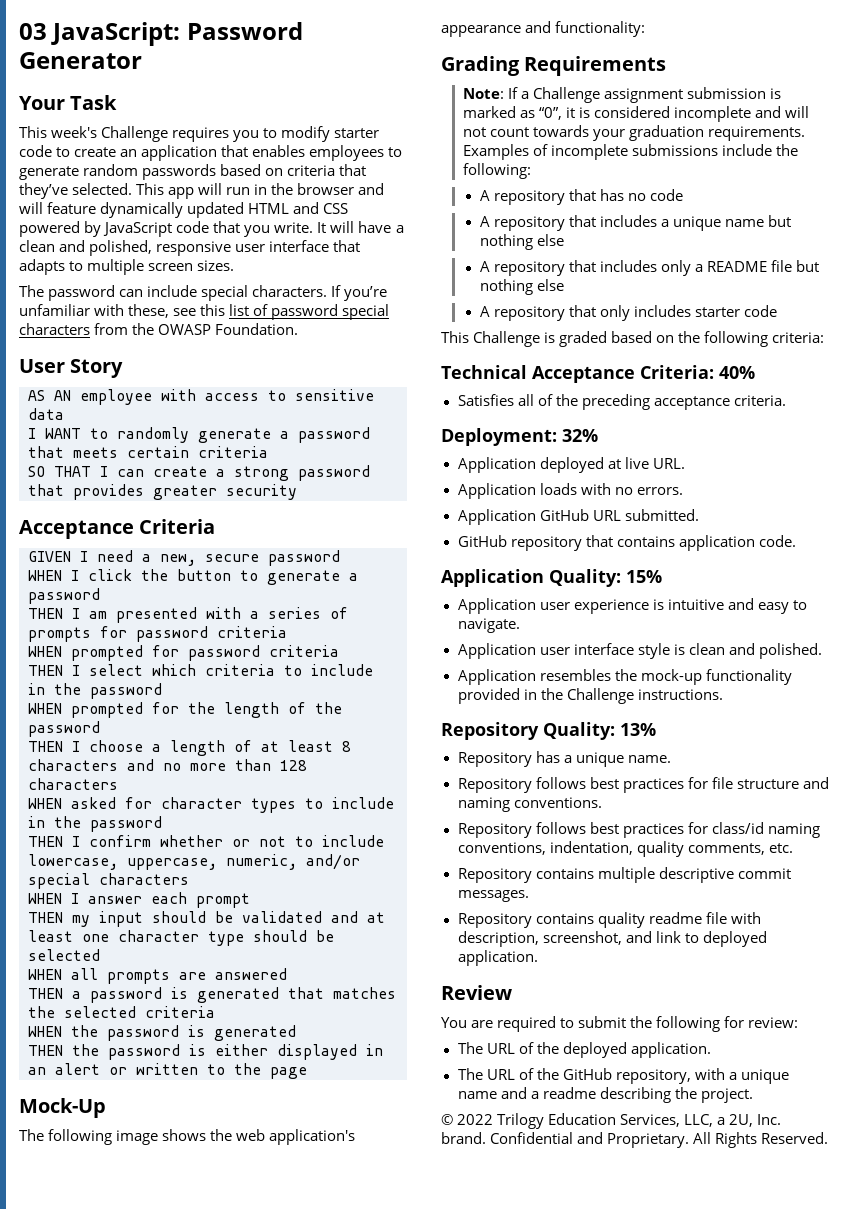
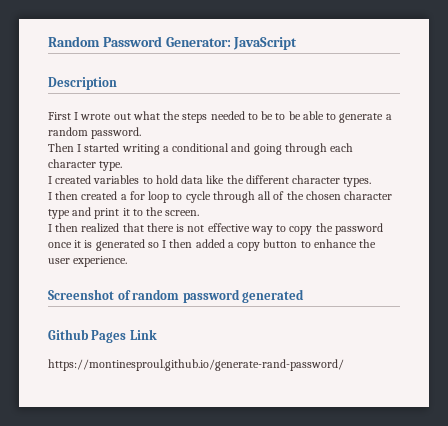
- 03 JavaScript: Password Generator
- Your Task
- This week's Challenge requires you to modify starter code to create an application that enables employees to generate random passwords based on criteria that they’ve selected. This app will run in the browser and will feature dynamically updated HTML and CSS powered by JavaScript code that you write. It will have a clean and polished, responsive user interface that adapts to multiple screen sizes.
- The password can include special characters. If you’re unfamiliar with these, see this list of password special characters from the OWASP Foundation.
- User Story
- AS AN employee with access to sensitive data
- I WANT to randomly generate a password that meets certain criteria
- SO THAT I can create a strong password that provides greater security
- Acceptance Criteria
- GIVEN I need a new, secure password
- WHEN I click the button to generate a password
- THEN I am presented with a series of prompts for password criteria
- WHEN prompted for password criteria
- THEN I select which criteria to include in the password
- WHEN prompted for the length of the password
- THEN I choose a length of at least 8 characters and no more than 128 characters
- WHEN asked for character types to include in the password
- THEN I confirm whether or not to include lowercase, uppercase, numeric, and/or special characters
- WHEN I answer each prompt
- THEN my input should be validated and at least one character type should be selected
- WHEN all prompts are answered
- THEN a password is generated that matches the selected criteria
- WHEN the password is generated
- THEN the password is either displayed in an alert or written to the page
- Mock-Up
- The following image shows the web application's appearance and functionality:
- Grading Requirements
- Note: If a Challenge assignment submission is marked as “0”, it is considered incomplete and will not count towards your graduation requirements. Examples of incomplete submissions include the following:
- A repository that has no code
- A repository that includes a unique name but nothing else
- A repository that includes only a README file but nothing else
- A repository that only includes starter code
- This Challenge is graded based on the following criteria:
- Technical Acceptance Criteria: 40%
- Satisfies all of the preceding acceptance criteria.
- Deployment: 32%
- Application deployed at live URL.
- Application loads with no errors.
- Application GitHub URL submitted.
- GitHub repository that contains application code.
- Application Quality: 15%
- Application user experience is intuitive and easy to navigate.
- Application user interface style is clean and polished.
- Application resembles the mock-up functionality provided in the Challenge instructions.
- Repository Quality: 13%
- Repository has a unique name.
- Repository follows best practices for file structure and naming conventions.
- Repository follows best practices for class/id naming conventions, indentation, quality comments, etc.
- Repository contains multiple descriptive commit messages.
- Repository contains quality readme file with description, screenshot, and link to deployed application.
- Review
- You are required to submit the following for review:
- The URL of the deployed application.
- The URL of the GitHub repository, with a unique name and a readme describing the project.
- © 2022 Trilogy Education Services, LLC, a 2U, Inc. brand. Confidential and Proprietary. All Rights Reserved.
+ Random Password Generator: JavaScript
+ Description
+ First I wrote out what the steps needed to be to be able to generate a random password.
+ Then I started writing a conditional and going through each character type.
+ I created variables to hold data like the different character types.
+ I then created a for loop to cycle through all of the chosen character type and print it to the screen.
+ I then realized that there is not effective way to copy the password once it is generated so I then added a copy button to enhance the user experience.
+ Screenshot of random password generated
+ Github Pages Link
+ https://montinesproul.github.io/generate-rand-password/

